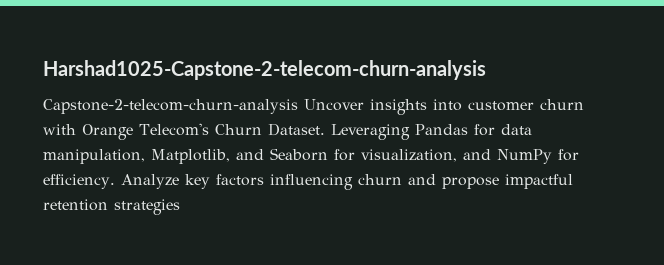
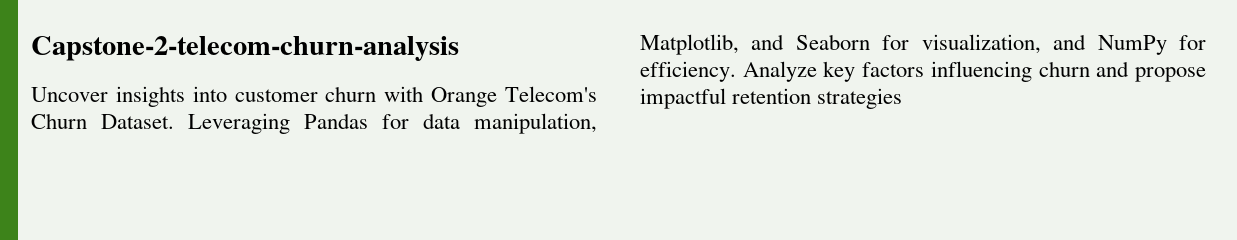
- Harshad1025-Capstone-2-telecom-churn-analysis
- Capstone-2-telecom-churn-analysis Uncover insights into customer churn with Orange Telecom's Churn Dataset.
+ Capstone-2-telecom-churn-analysis
+ Uncover insights into customer churn with Orange Telecom's Churn Dataset.

